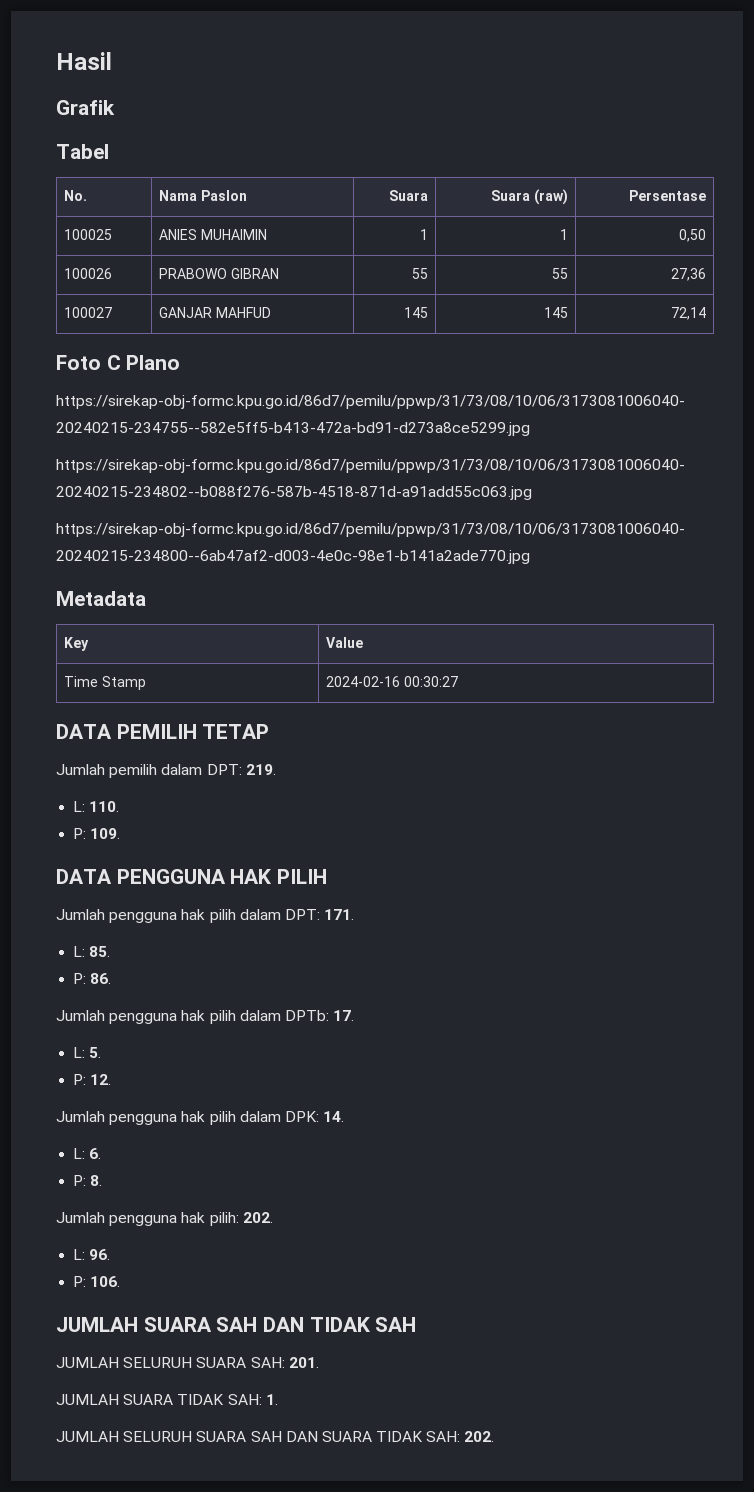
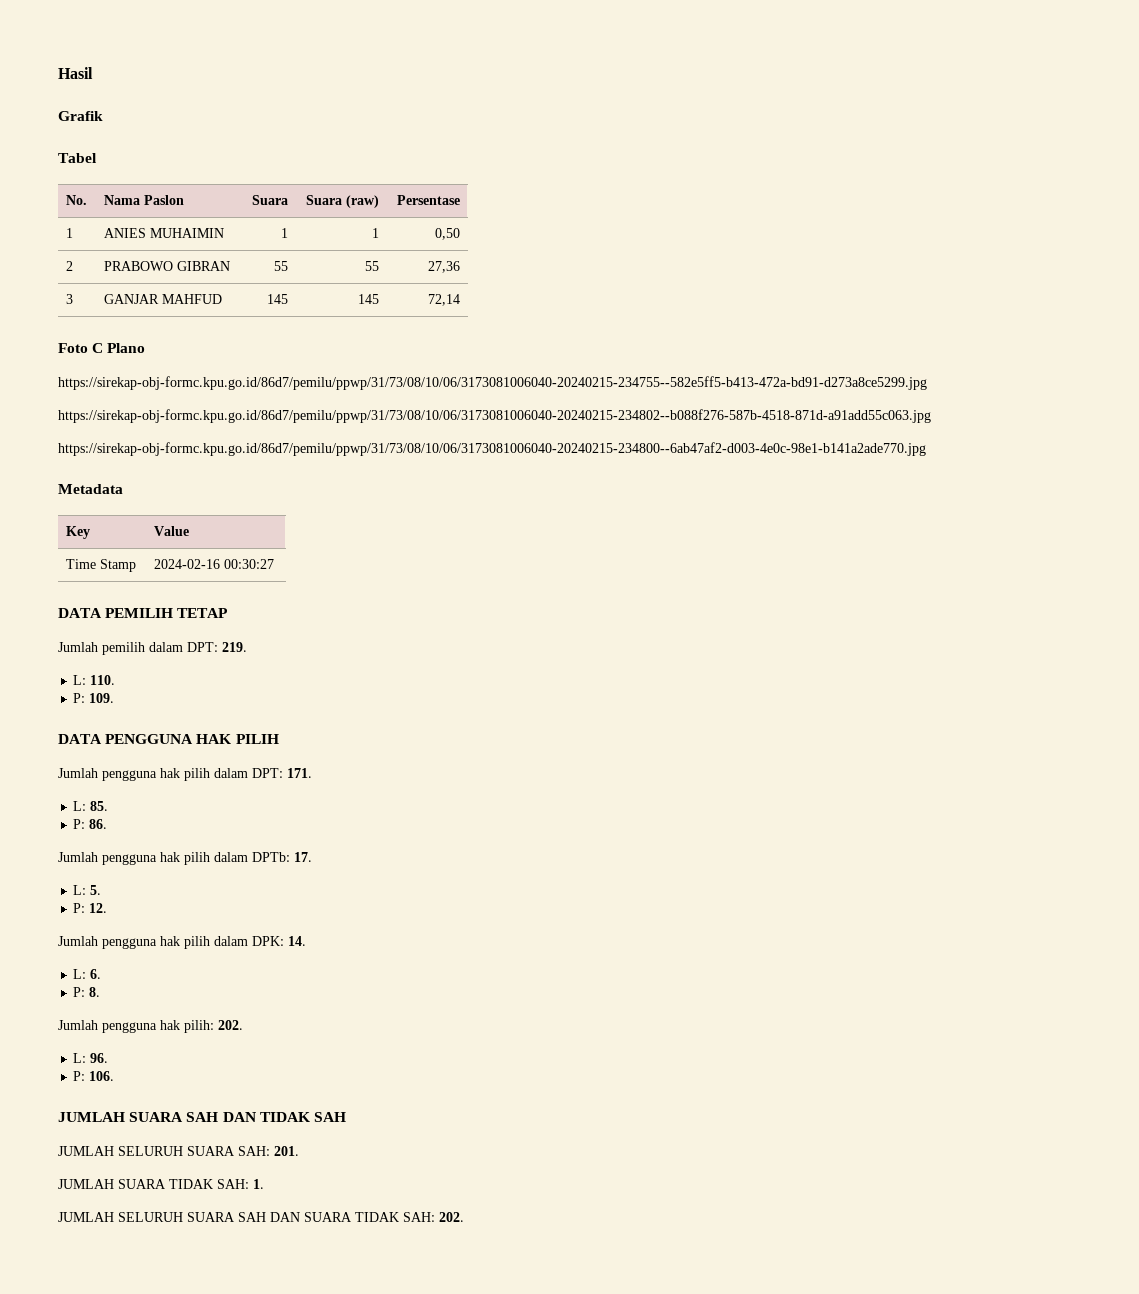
- 100025 | ANIES MUHAIMIN | 1 | 1 | 0,50
+ 1 | ANIES MUHAIMIN | 1 | 1 | 0,50
- 100026 | PRABOWO GIBRAN | 55 | 55 | 27,36
+ 2 | PRABOWO GIBRAN | 55 | 55 | 27,36
- 100027 | GANJAR MAHFUD | 145 | 145 | 72,14
+ 3 | GANJAR MAHFUD | 145 | 145 | 72,14

